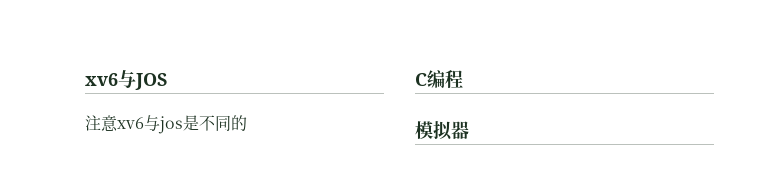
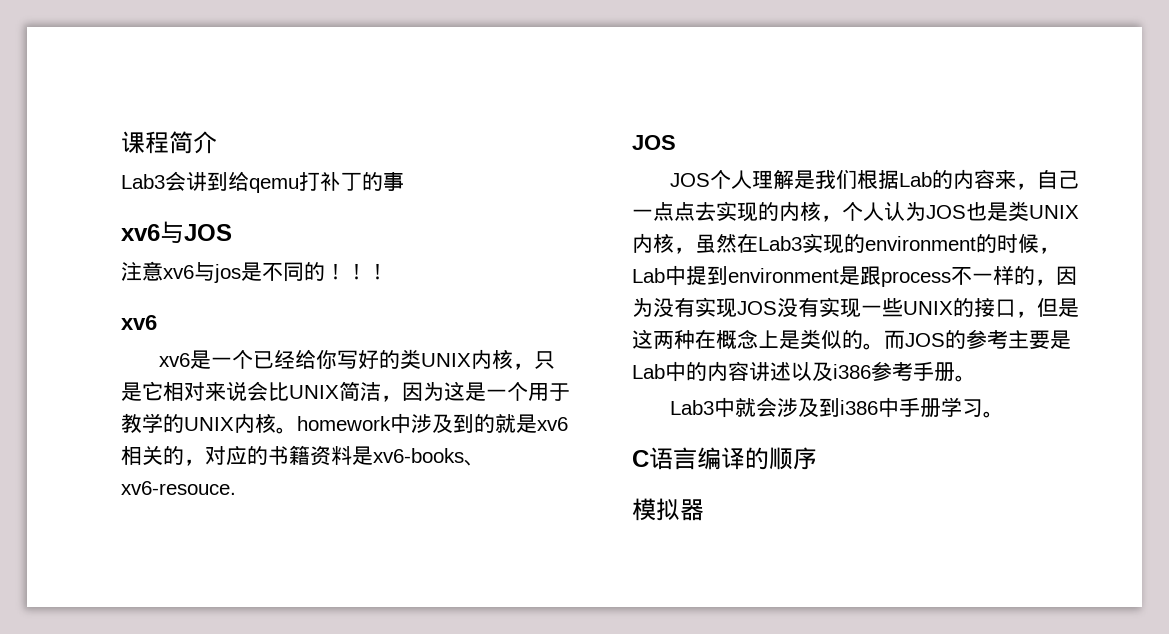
+ 课程简介
+ Lab3会讲到给qemu打补丁的事
- 注意xv6与jos是不同的
- C编程
+ 注意xv6与jos是不同的！！！
+ xv6
+ xv6是一个已经给你写好的类UNIX内核，只是它相对来说会比UNIX简洁，因为这是一个用于教学的UNIX内核。homework中涉及到的就是xv6相关的，对应的书籍资料是xv6-books、xv6-resouce.
+ JOS
+ JOS个人理解是我们根据Lab的内容来，自己一点点去实现的内核，个人认为JOS也是类UNIX内核，虽然在Lab3实现的environment的时候，Lab中提到environment是跟process不一样的，因为没有实现JOS没有实现一些UNIX的接口，但是这两种在概念上是类似的。而JOS的参考主要是Lab中的内容讲述以及i386参考手册。
+ Lab3中就会涉及到i386中手册学习。
+ C语言编译的顺序

